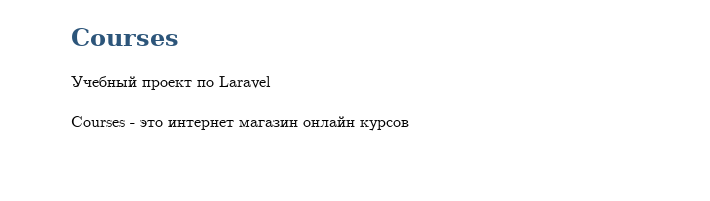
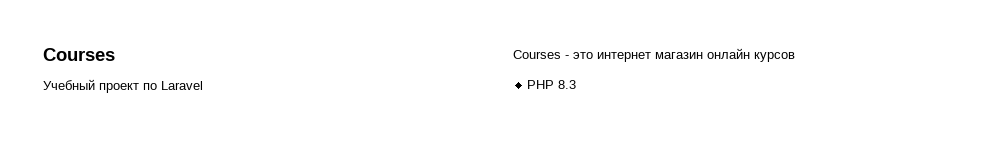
+ PHP 8.3

